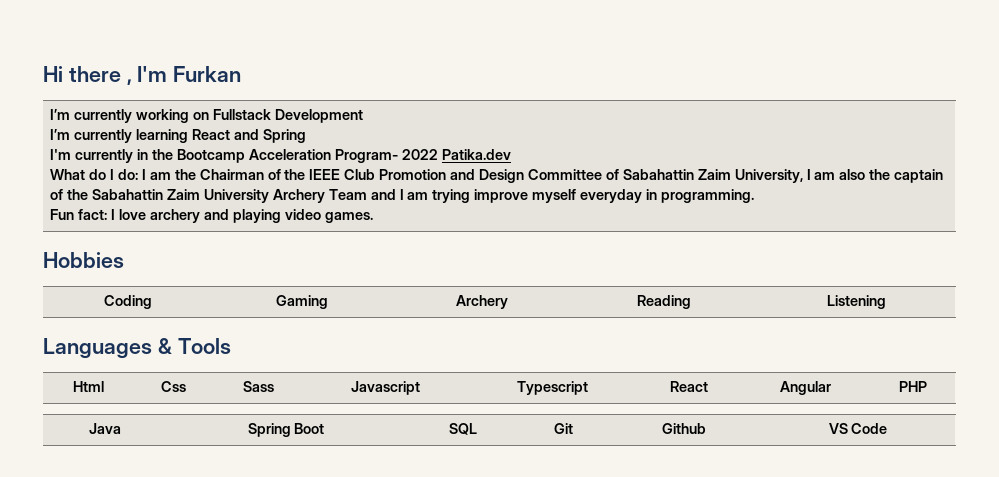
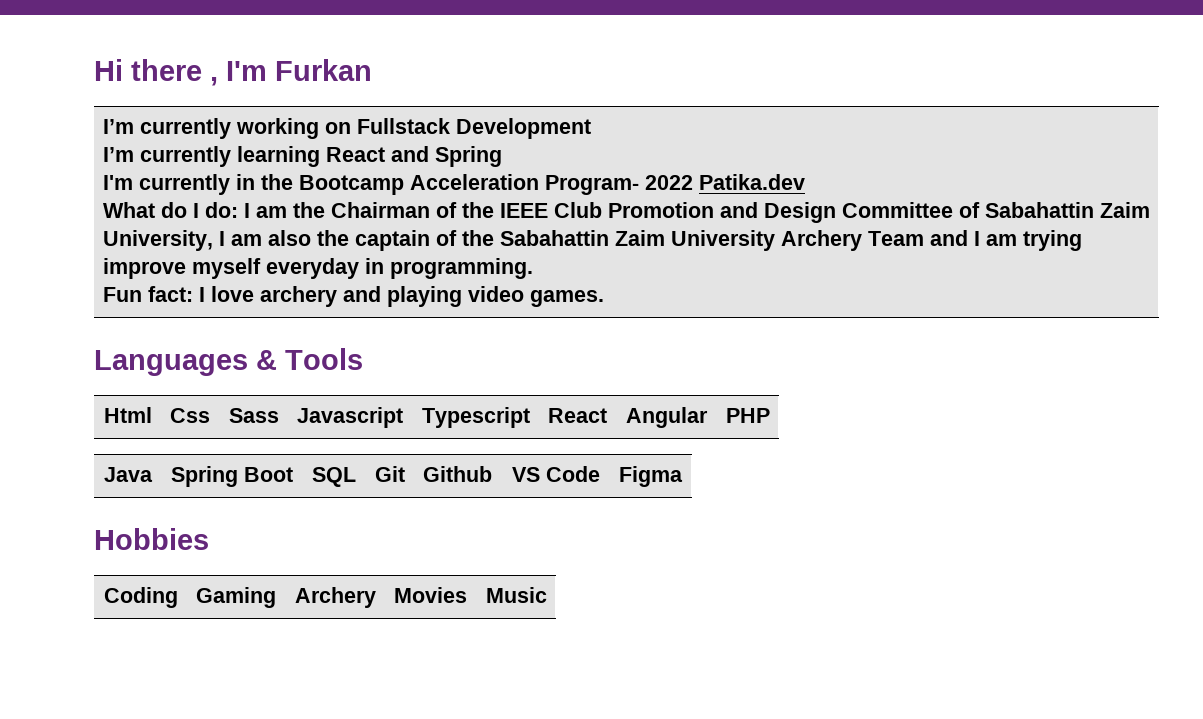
- Hobbies
- Coding | Gaming | Archery | Reading | Listening
- Java | Spring Boot | SQL | Git | Github | VS Code
+ Java | Spring Boot | SQL | Git | Github | VS Code | Figma
+ Hobbies
+ Coding | Gaming | Archery | Movies | Music

